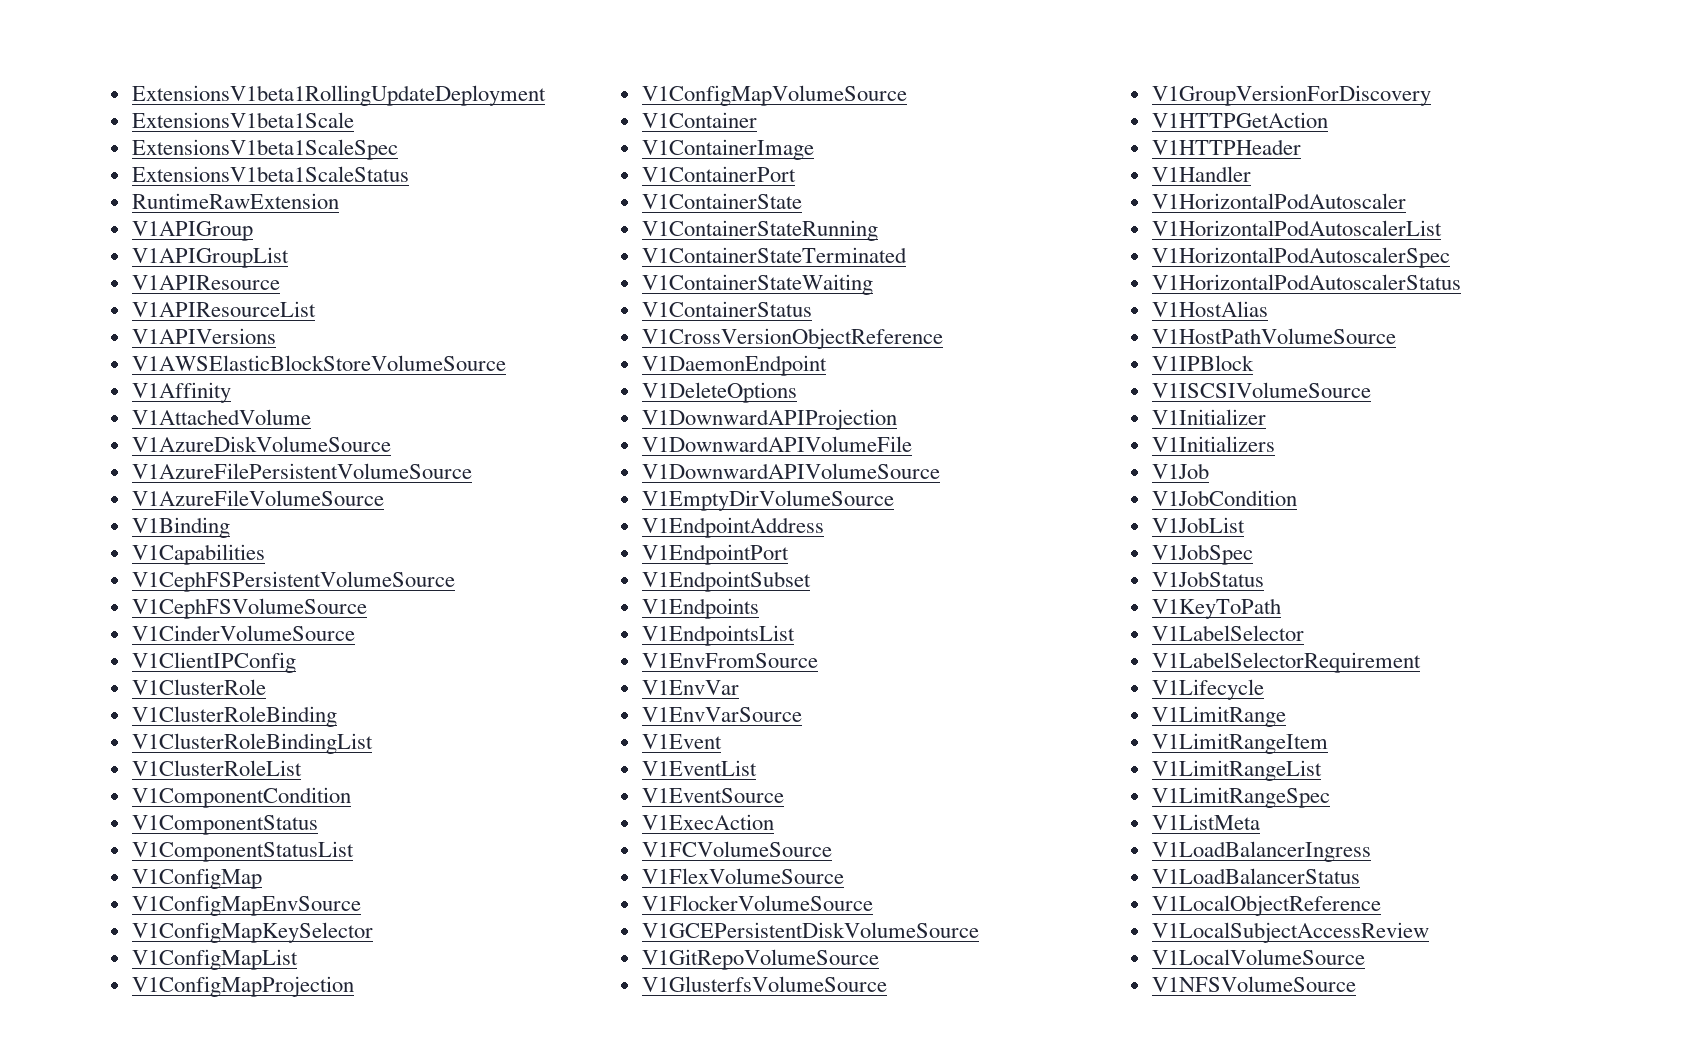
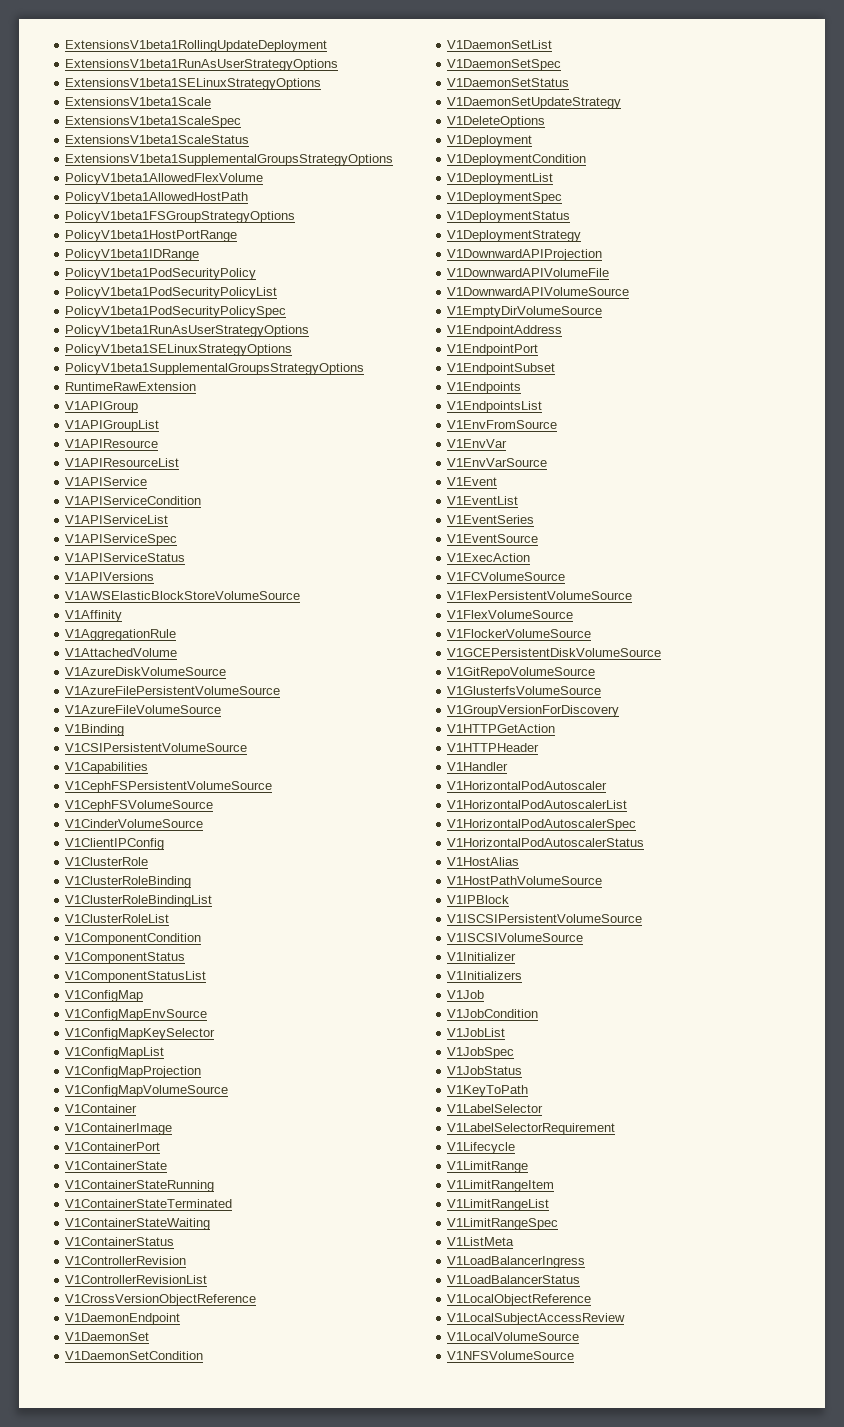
+ ExtensionsV1beta1RunAsUserStrategyOptions
+ ExtensionsV1beta1SELinuxStrategyOptions
+ ExtensionsV1beta1SupplementalGroupsStrategyOptions
+ PolicyV1beta1AllowedFlexVolume
+ PolicyV1beta1AllowedHostPath
+ PolicyV1beta1FSGroupStrategyOptions
+ PolicyV1beta1HostPortRange
+ PolicyV1beta1IDRange
+ PolicyV1beta1PodSecurityPolicy
+ PolicyV1beta1PodSecurityPolicyList
+ PolicyV1beta1PodSecurityPolicySpec
+ PolicyV1beta1RunAsUserStrategyOptions
+ PolicyV1beta1SELinuxStrategyOptions
+ PolicyV1beta1SupplementalGroupsStrategyOptions
+ V1APIService
+ V1APIServiceCondition
+ V1APIServiceList
+ V1APIServiceSpec
+ V1APIServiceStatus
+ V1AggregationRule
+ V1CSIPersistentVolumeSource
+ V1ControllerRevision
+ V1ControllerRevisionList
+ V1DaemonSet
+ V1DaemonSetCondition
+ V1DaemonSetList
+ V1DaemonSetSpec
+ V1DaemonSetStatus
+ V1DaemonSetUpdateStrategy
  V1DeleteOptions
+ V1Deployment
+ V1DeploymentCondition
+ V1DeploymentList
+ V1DeploymentSpec
+ V1DeploymentStatus
+ V1DeploymentStrategy
+ V1EventSeries
+ V1FlexPersistentVolumeSource
+ V1ISCSIPersistentVolumeSource

